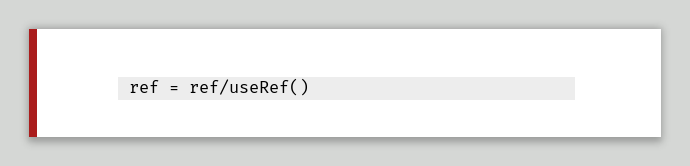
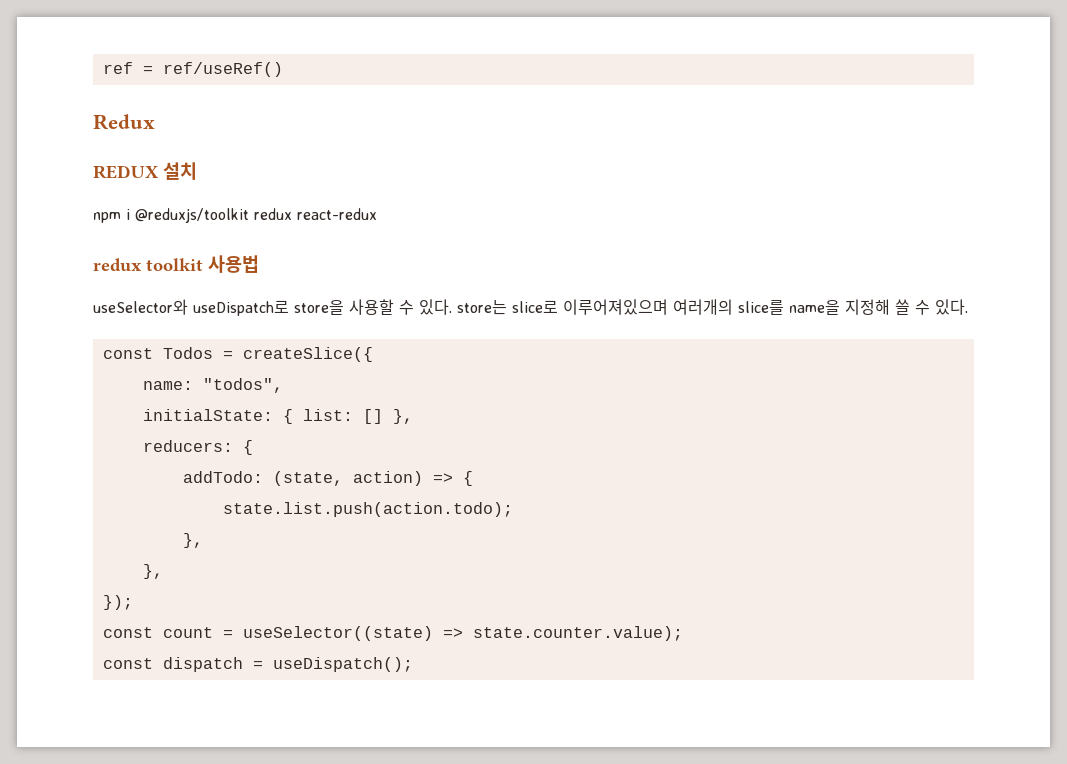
+ Redux
+ REDUX 설치
+ npm i @reduxjs/toolkit redux react-redux
+ redux toolkit 사용법
+ useSelector와 useDispatch로 store을 사용할 수 있다. store는 slice로 이루어져있으며 여러개의 slice를 name을 지정해 쓸 수 있다.
+ const Todos = createSlice({
+ name: "todos",
+ initialState: { list: [] },
+ reducers: {
+ addTodo: (state, action) => {
+ state.list.push(action.todo);
+ },
+ },
+ });
+ const count = useSelector((state) => state.counter.value);
+ const dispatch = useDispatch();

